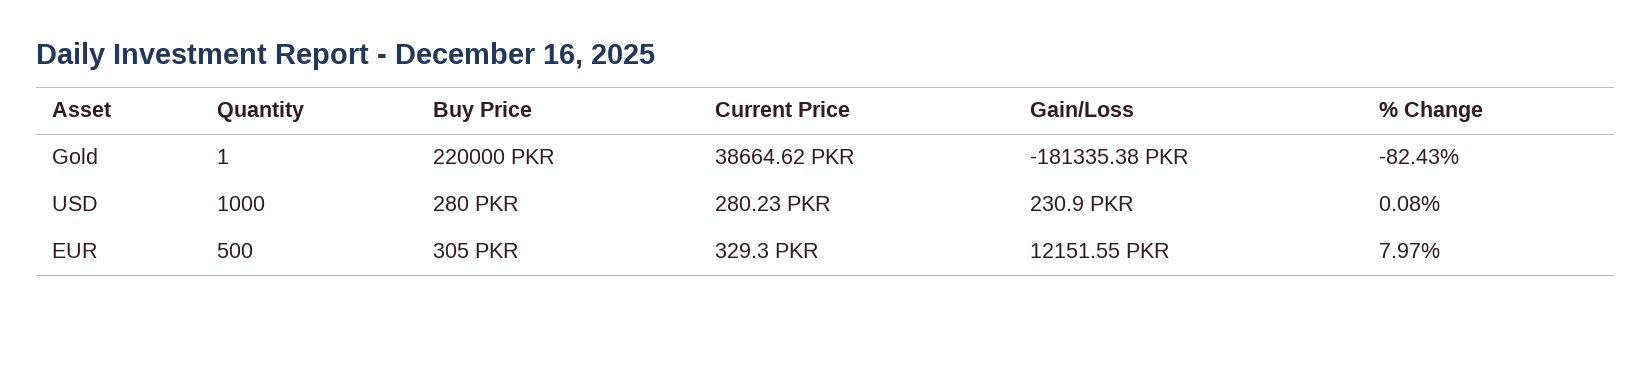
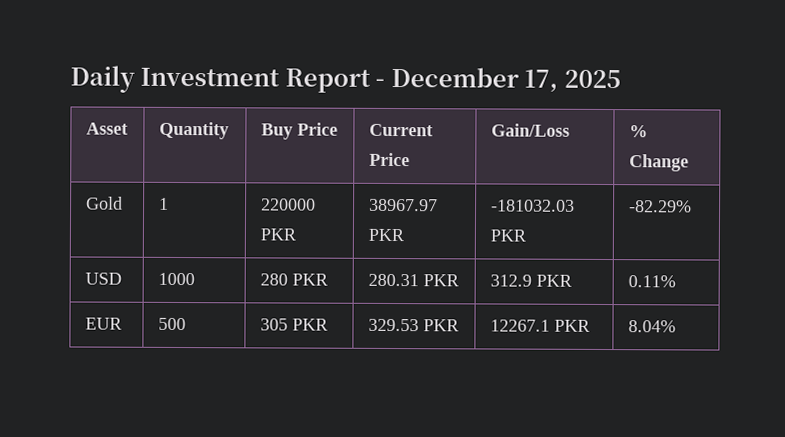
- Daily Investment Report - December 16, 2025
+ Daily Investment Report - December 17, 2025
- Gold | 1 | 220000 PKR | 38664.62 PKR | -181335.38 PKR | -82.43%
+ Gold | 1 | 220000 PKR | 38967.97 PKR | -181032.03 PKR | -82.29%
- USD | 1000 | 280 PKR | 280.23 PKR | 230.9 PKR | 0.08%
+ USD | 1000 | 280 PKR | 280.31 PKR | 312.9 PKR | 0.11%
- EUR | 500 | 305 PKR | 329.3 PKR | 12151.55 PKR | 7.97%
+ EUR | 500 | 305 PKR | 329.53 PKR | 12267.1 PKR | 8.04%

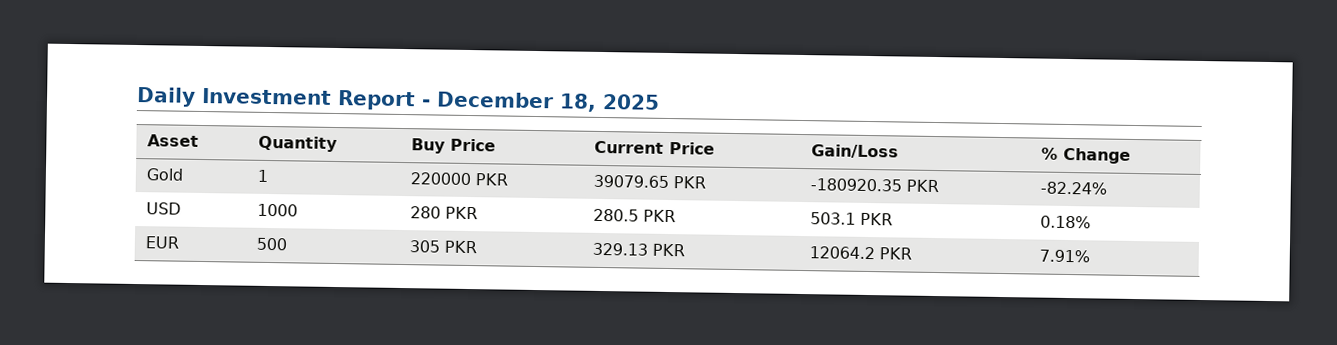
- Daily Investment Report - December 17, 2025
+ Daily Investment Report - December 18, 2025
- Gold | 1 | 220000 PKR | 38967.97 PKR | -181032.03 PKR | -82.29%
+ Gold | 1 | 220000 PKR | 39079.65 PKR | -180920.35 PKR | -82.24%
- USD | 1000 | 280 PKR | 280.31 PKR | 312.9 PKR | 0.11%
+ USD | 1000 | 280 PKR | 280.5 PKR | 503.1 PKR | 0.18%
- EUR | 500 | 305 PKR | 329.53 PKR | 12267.1 PKR | 8.04%
+ EUR | 500 | 305 PKR | 329.13 PKR | 12064.2 PKR | 7.91%

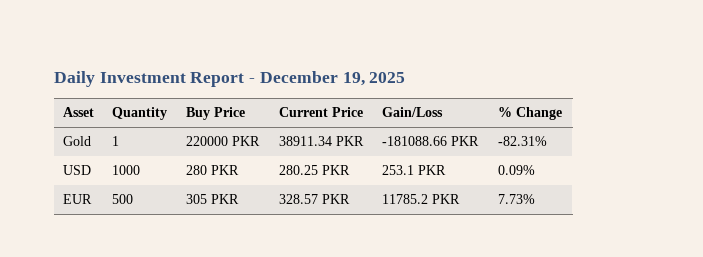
- Daily Investment Report - December 18, 2025
+ Daily Investment Report - December 19, 2025
- Gold | 1 | 220000 PKR | 39079.65 PKR | -180920.35 PKR | -82.24%
+ Gold | 1 | 220000 PKR | 38911.34 PKR | -181088.66 PKR | -82.31%
- USD | 1000 | 280 PKR | 280.5 PKR | 503.1 PKR | 0.18%
+ USD | 1000 | 280 PKR | 280.25 PKR | 253.1 PKR | 0.09%
- EUR | 500 | 305 PKR | 329.13 PKR | 12064.2 PKR | 7.91%
+ EUR | 500 | 305 PKR | 328.57 PKR | 11785.2 PKR | 7.73%

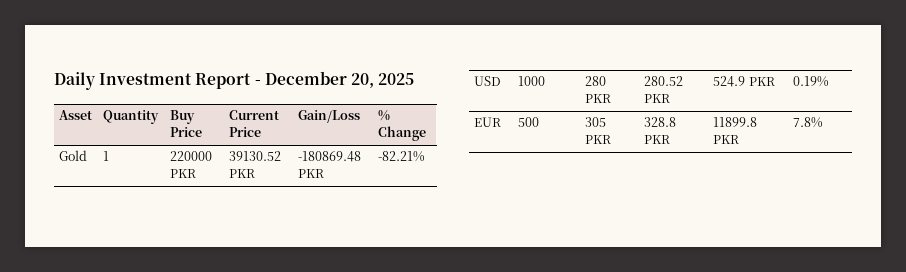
- Daily Investment Report - December 19, 2025
+ Daily Investment Report - December 20, 2025
- Gold | 1 | 220000 PKR | 38911.34 PKR | -181088.66 PKR | -82.31%
+ Gold | 1 | 220000 PKR | 39130.52 PKR | -180869.48 PKR | -82.21%
- USD | 1000 | 280 PKR | 280.25 PKR | 253.1 PKR | 0.09%
+ USD | 1000 | 280 PKR | 280.52 PKR | 524.9 PKR | 0.19%
- EUR | 500 | 305 PKR | 328.57 PKR | 11785.2 PKR | 7.73%
+ EUR | 500 | 305 PKR | 328.8 PKR | 11899.8 PKR | 7.8%

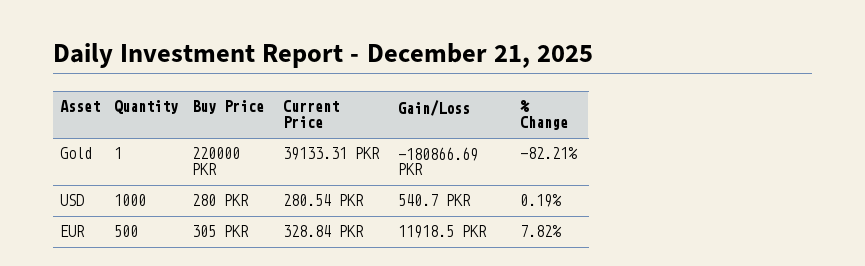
- Daily Investment Report - December 20, 2025
+ Daily Investment Report - December 21, 2025
- Gold | 1 | 220000 PKR | 39130.52 PKR | -180869.48 PKR | -82.21%
+ Gold | 1 | 220000 PKR | 39133.31 PKR | -180866.69 PKR | -82.21%
- USD | 1000 | 280 PKR | 280.52 PKR | 524.9 PKR | 0.19%
+ USD | 1000 | 280 PKR | 280.54 PKR | 540.7 PKR | 0.19%
- EUR | 500 | 305 PKR | 328.8 PKR | 11899.8 PKR | 7.8%
+ EUR | 500 | 305 PKR | 328.84 PKR | 11918.5 PKR | 7.82%

